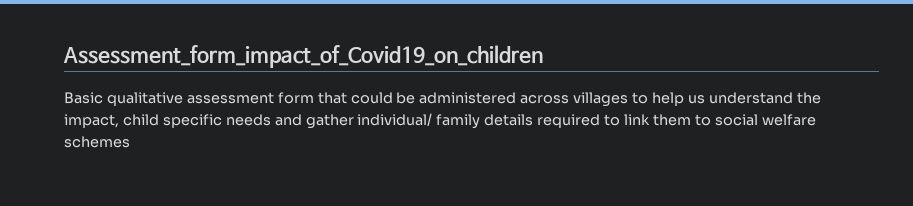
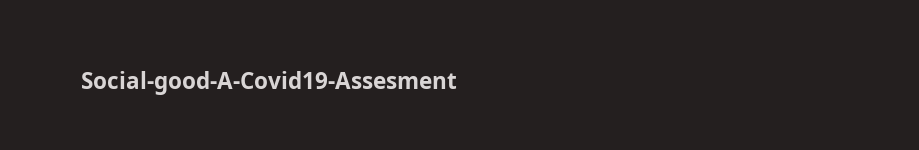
- Assessment_form_impact_of_Covid19_on_children
- Basic qualitative assessment form that could be administered across villages to help us understand the impact, child specific needs and gather individual/ family details required to link them to social welfare schemes
+ Social-good-A-Covid19-Assesment

